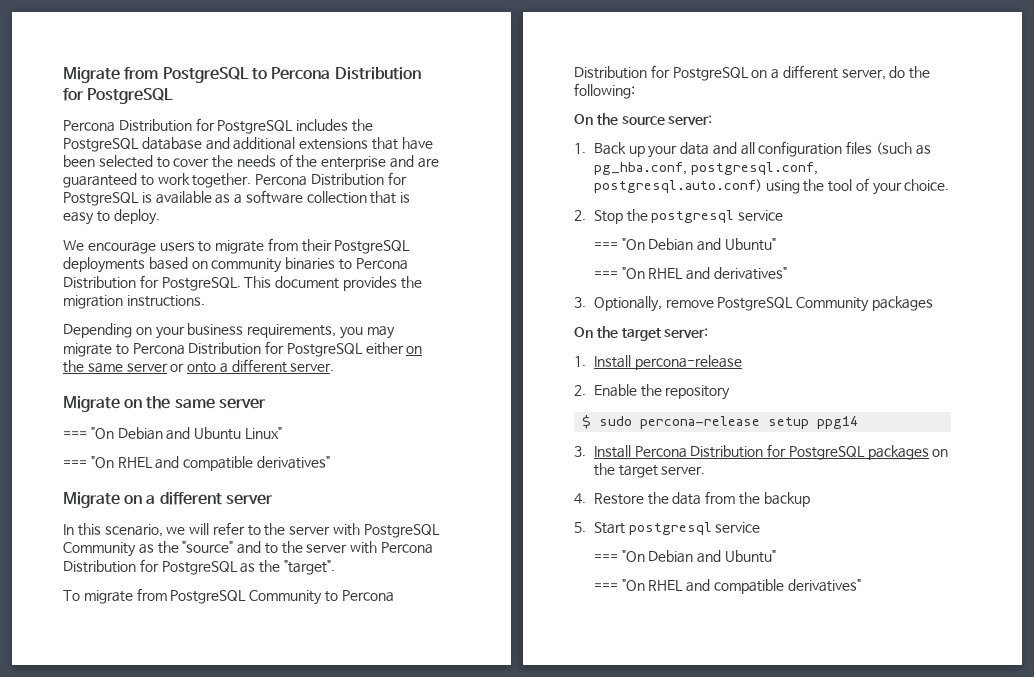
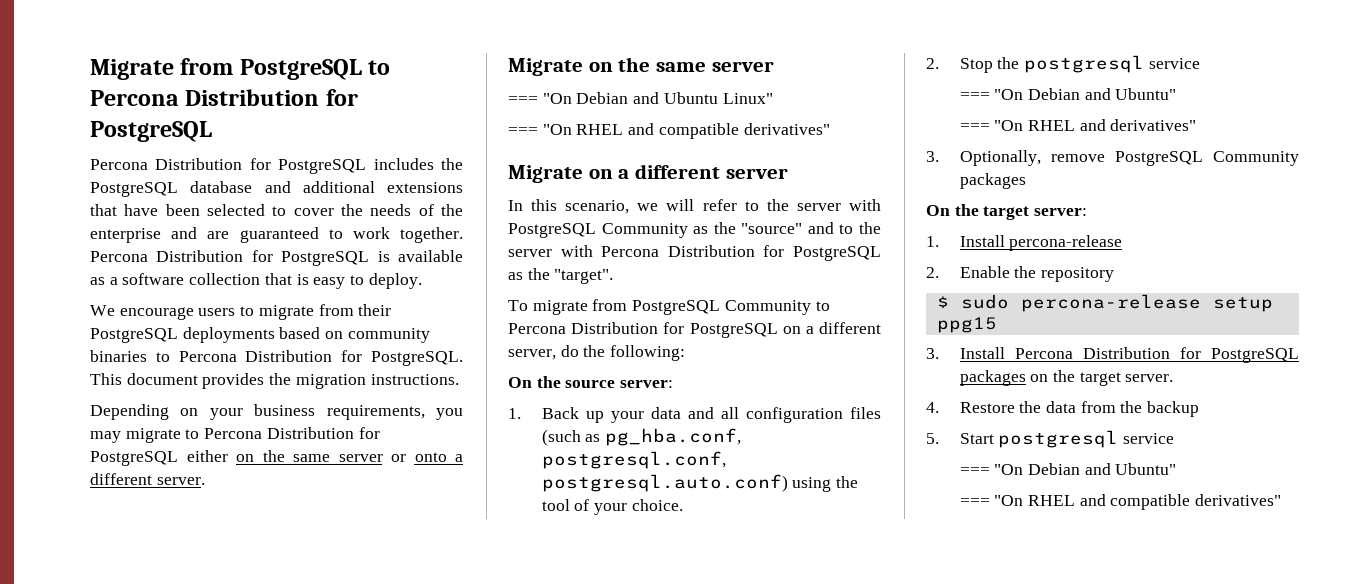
- $ sudo percona-release setup ppg14
+ $ sudo percona-release setup ppg15

